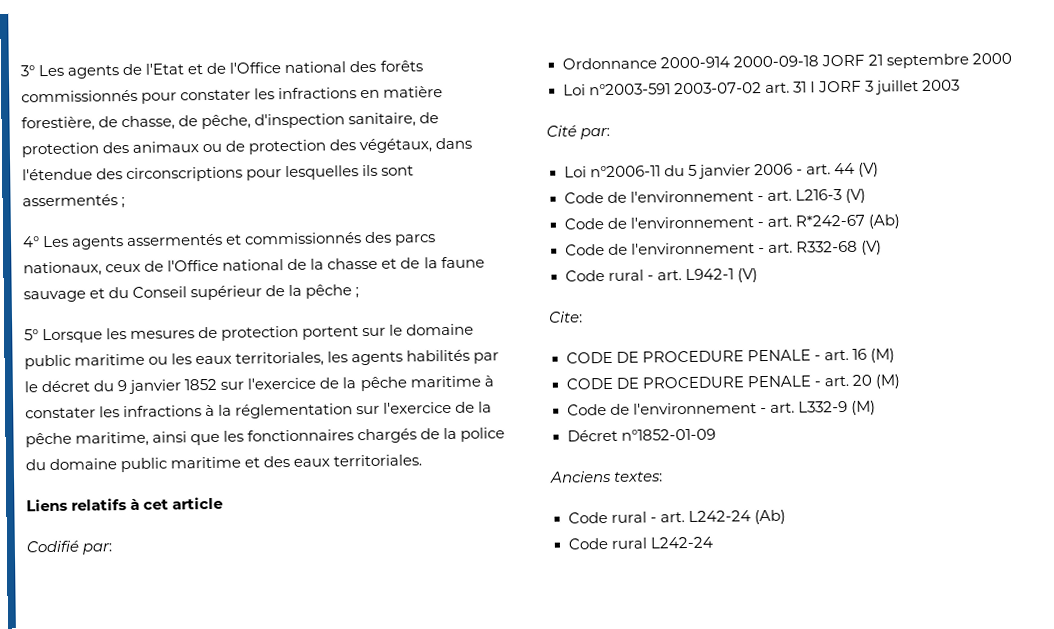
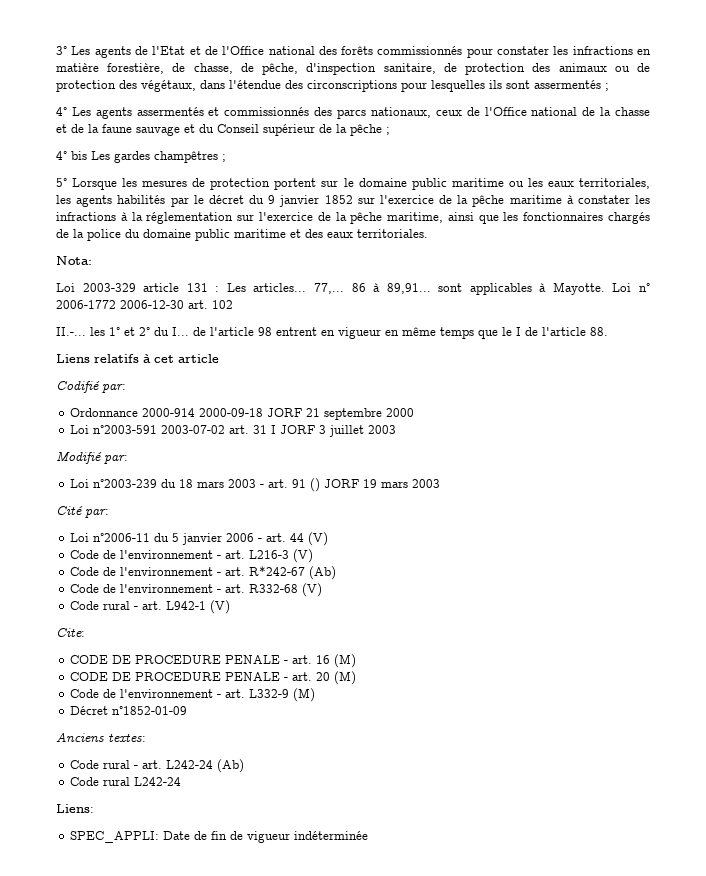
+ 4° bis Les gardes champêtres ;
+ Nota:
+ Loi 2003-329 article 131 : Les articles... 77,... 86 à 89,91... sont applicables à Mayotte. Loi n° 2006-1772 2006-12-30 art. 102
+ II.-... les 1° et 2° du I... de l'article 98 entrent en vigueur en même temps que le I de l'article 88.
+ Modifié par:
+ Loi n°2003-239 du 18 mars 2003 - art. 91 () JORF 19 mars 2003
+ Liens:
+ SPEC_APPLI: Date de fin de vigueur indéterminée

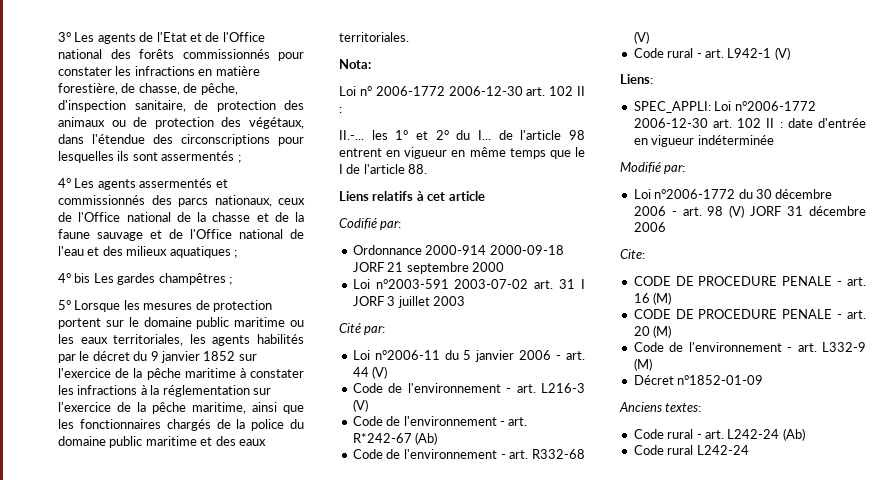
- 4° Les agents assermentés et commissionnés des parcs nationaux, ceux de l'Office national de la chasse et de la faune sauvage et du Conseil supérieur de la pêche ;
+ 4° Les agents assermentés et commissionnés des parcs nationaux, ceux de l'Office national de la chasse et de la faune sauvage et de l'Office national de l'eau et des milieux aquatiques ;
- Loi 2003-329 article 131 : Les articles... 77,... 86 à 89,91... sont applicables à Mayotte. Loi n° 2006-1772 2006-12-30 art. 102
+ Loi n° 2006-1772 2006-12-30 art. 102 II :
- Modifié par:
- Loi n°2003-239 du 18 mars 2003 - art. 91 () JORF 19 mars 2003
+ Liens:
+ SPEC_APPLI: Loi n°2006-1772 2006-12-30 art. 102 II : date d'entrée en vigueur indéterminée
+ Modifié par:
+ Loi n°2006-1772 du 30 décembre 2006 - art. 98 (V) JORF 31 décembre 2006
- Liens:
- SPEC_APPLI: Date de fin de vigueur indéterminée

